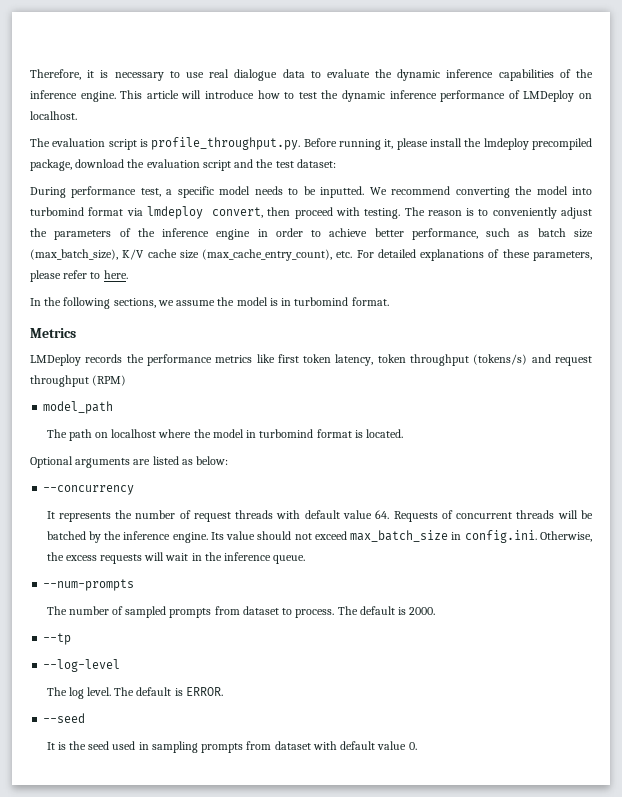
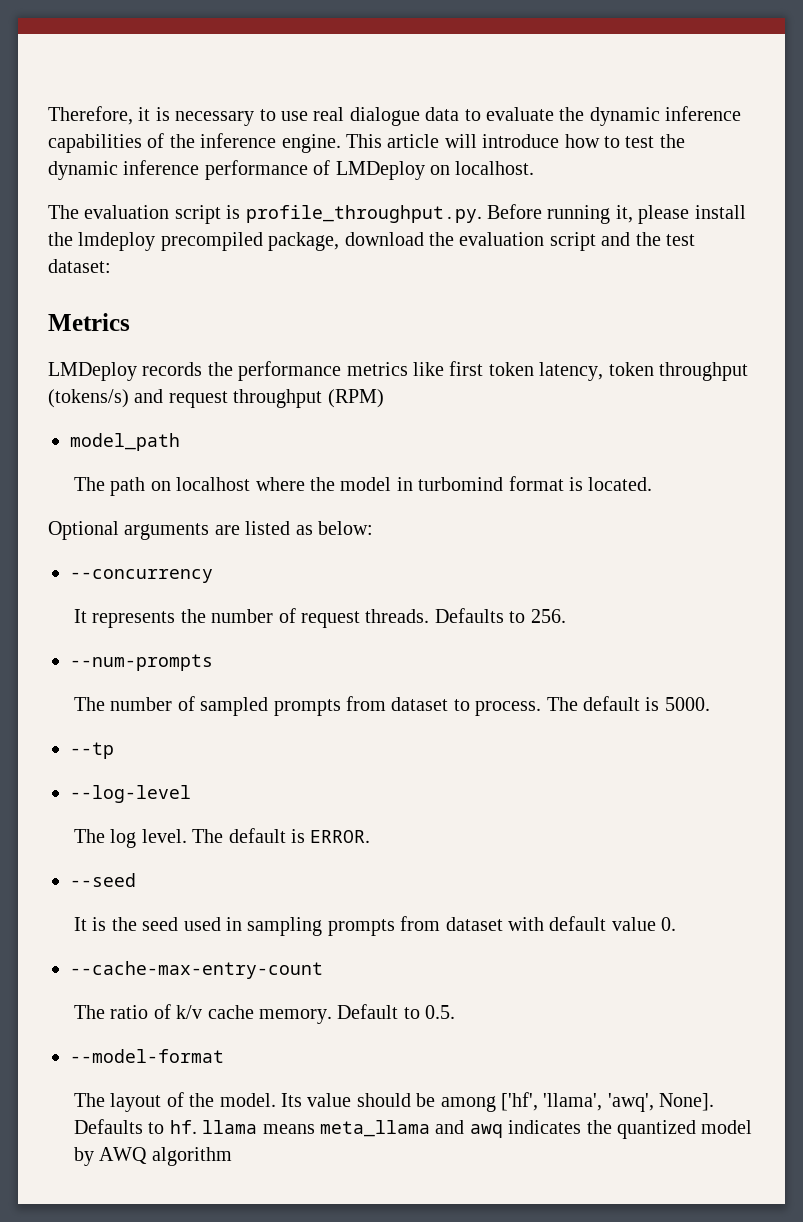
- During performance test, a specific model needs to be inputted. We recommend converting the model into turbomind format via lmdeploy convert, then proceed with testing. The reason is to conveniently adjust the parameters of the inference engine in order to achieve better performance, such as batch size (max_batch_size), K/V cache size (max_cache_entry_count), etc. For detailed explanations of these parameters, please refer to here.
- In the following sections, we assume the model is in turbomind format.
- It represents the number of request threads with default value 64. Requests of concurrent threads will be batched by the inference engine. Its value should not exceed max_batch_size in config.ini. Otherwise, the excess requests will wait in the inference queue.
+ It represents the number of request threads. Defaults to 256.
- The default is 2000.
+ The default is 5000.
+ --cache-max-entry-count
+ The ratio of k/v cache memory. Default to 0.5.
+ --model-format
+ The layout of the model. Its value should be among ['hf', 'llama', 'awq', None]. Defaults to hf. llama means meta_llama and awq indicates the quantized model by AWQ algorithm

